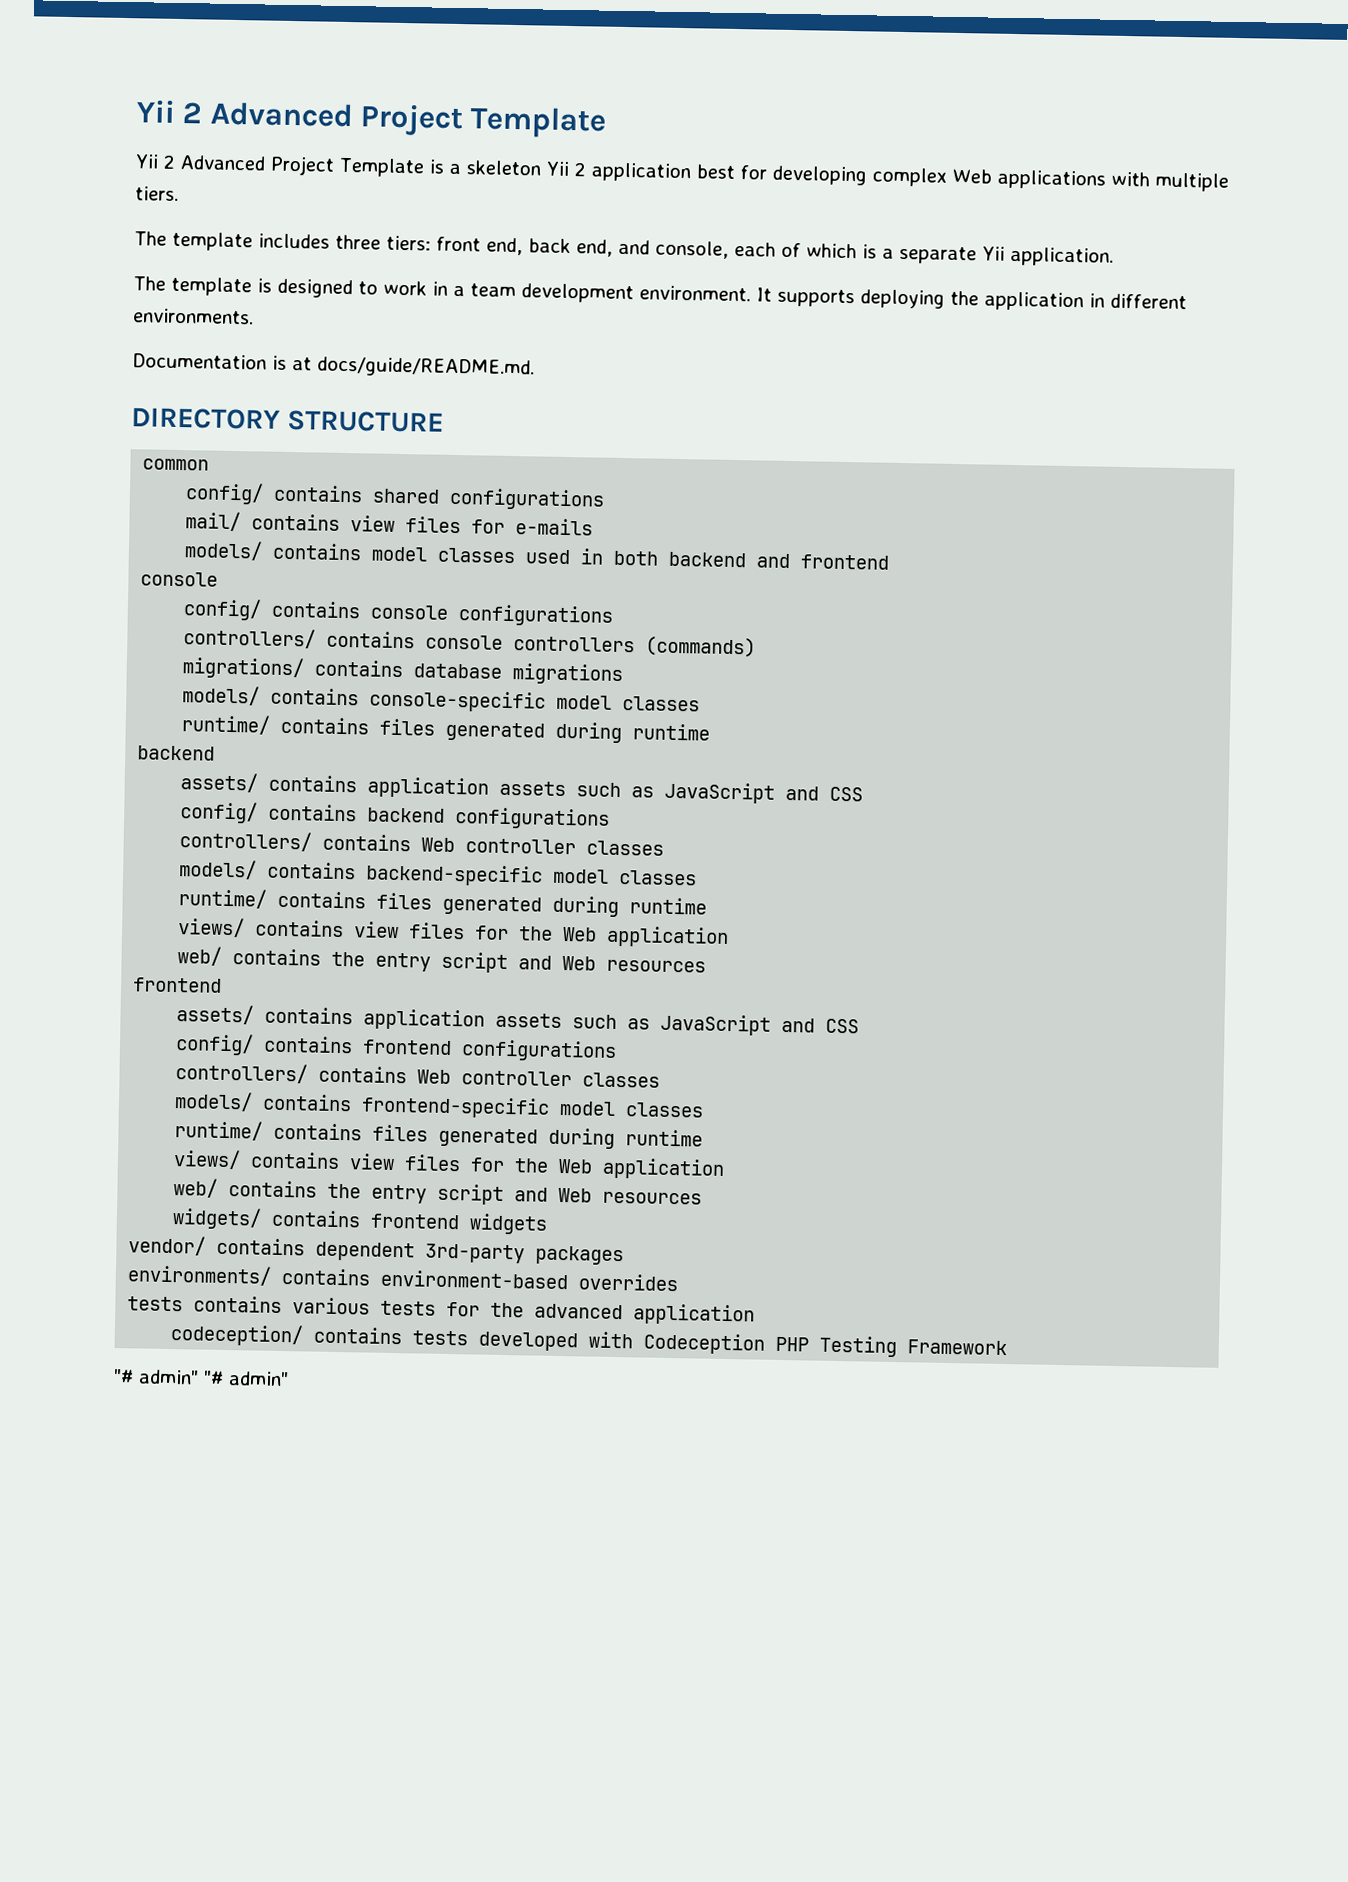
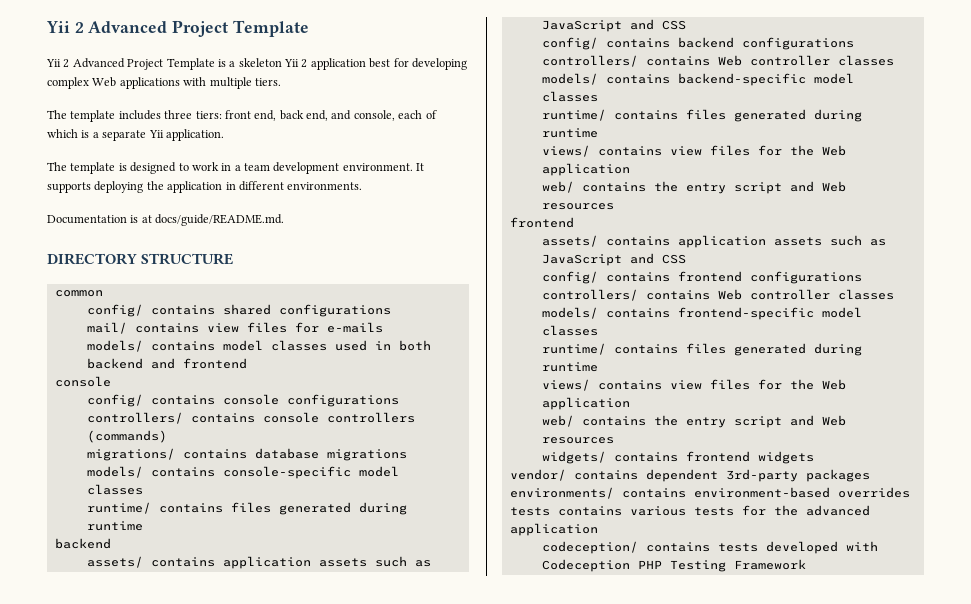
- "# admin" "# admin"

